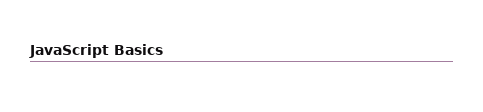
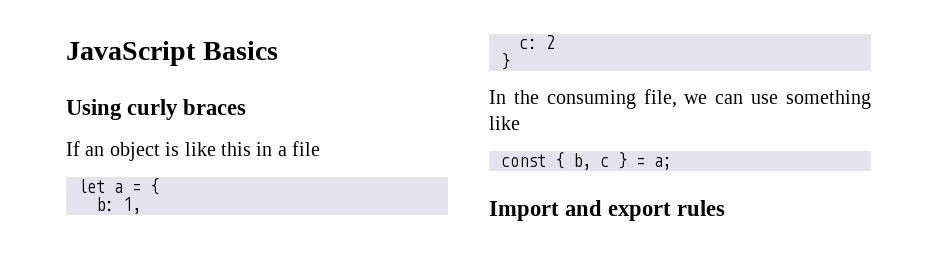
+ Using curly braces
+ If an object is like this in a file
+ let a = {
+ b: 1,
+ c: 2
+ }
+ In the consuming file, we can use something like
+ const { b, c } = a;
+ Import and export rules

